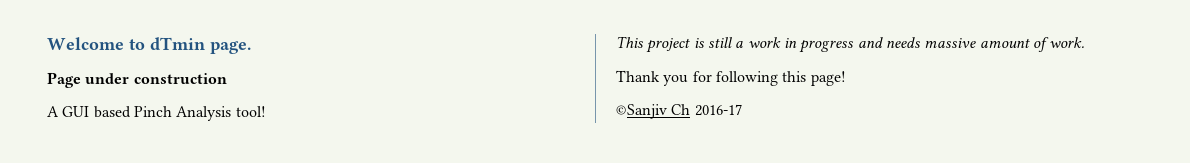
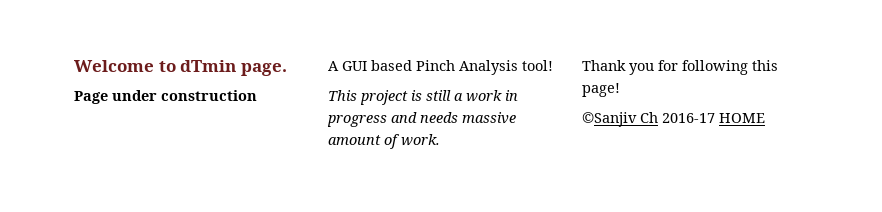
- ©Sanjiv Ch 2016-17
+ ©Sanjiv Ch 2016-17 HOME

